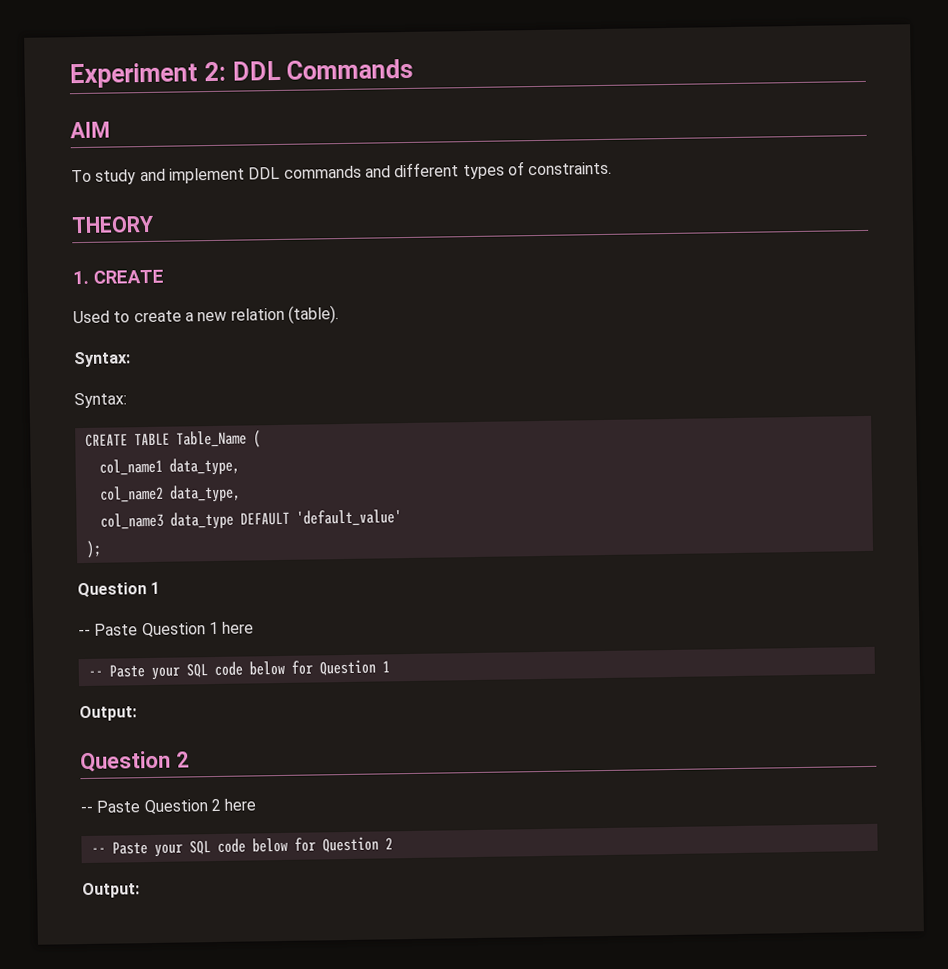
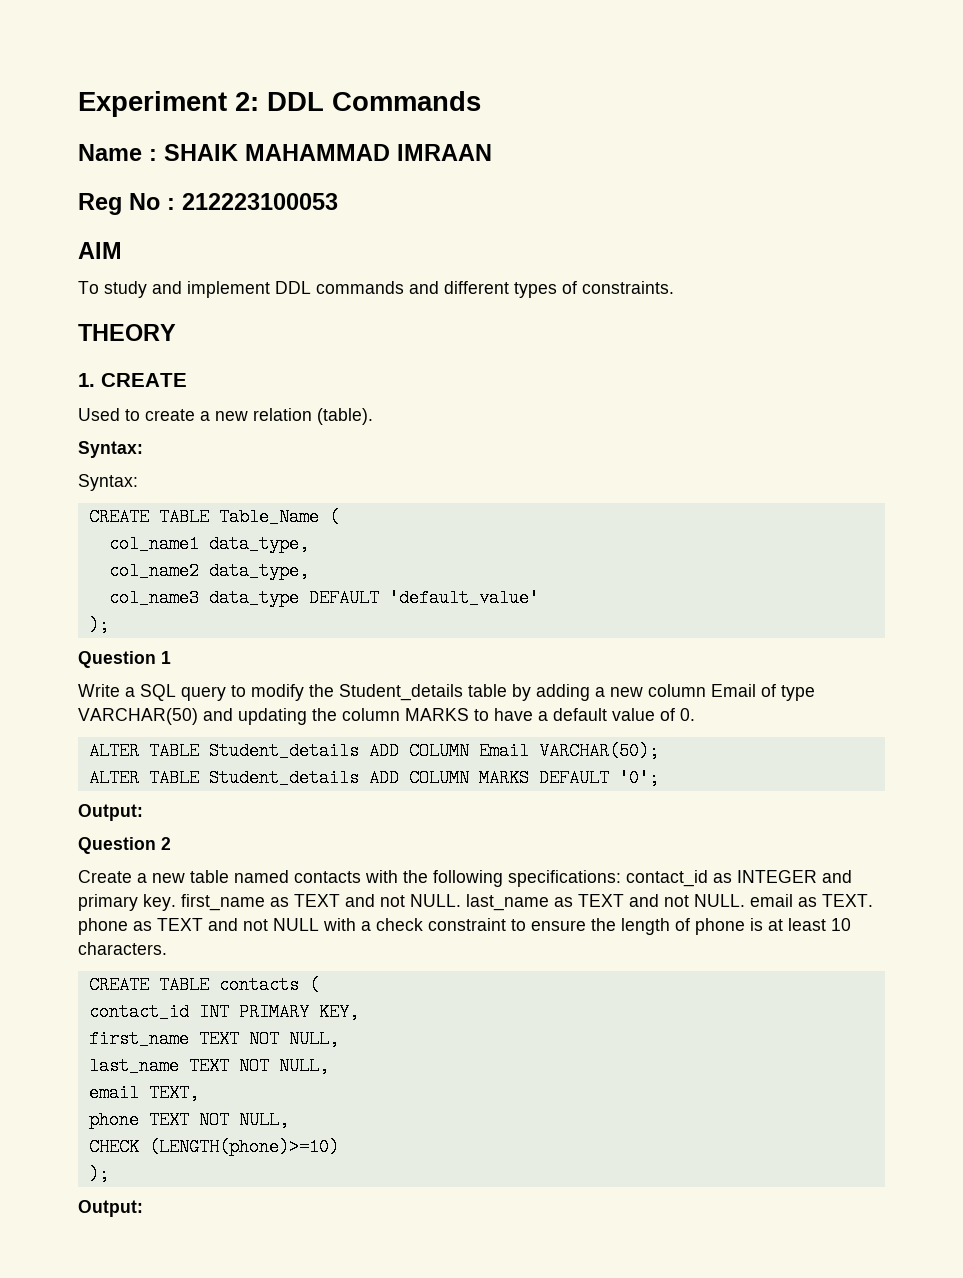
+ Name : SHAIK MAHAMMAD IMRAAN
+ Reg No : 212223100053
- -- Paste Question 1 here
- -- Paste your SQL code below for Question 1
+ Write a SQL query to modify the Student_details table by adding a new column Email of type VARCHAR(50) and updating the column MARKS to have a default value of 0.
+ ALTER TABLE Student_details ADD COLUMN Email VARCHAR(50);
+ ALTER TABLE Student_details ADD COLUMN MARKS DEFAULT '0';
  Output:
  Question 2
- -- Paste Question 2 here
- -- Paste your SQL code below for Question 2
+ Create a new table named contacts with the following specifications: contact_id as INTEGER and primary key. first_name as TEXT and not NULL. last_name as TEXT and not NULL. email as TEXT. phone as TEXT and not NULL with a check constraint to ensure the length of phone is at least 10 characters.
+ CREATE TABLE contacts (
+ contact_id INT PRIMARY KEY,
+ first_name TEXT NOT NULL,
+ last_name TEXT NOT NULL,
+ email TEXT,
+ phone TEXT NOT NULL,
+ CHECK (LENGTH(phone)>=10)
+ );

